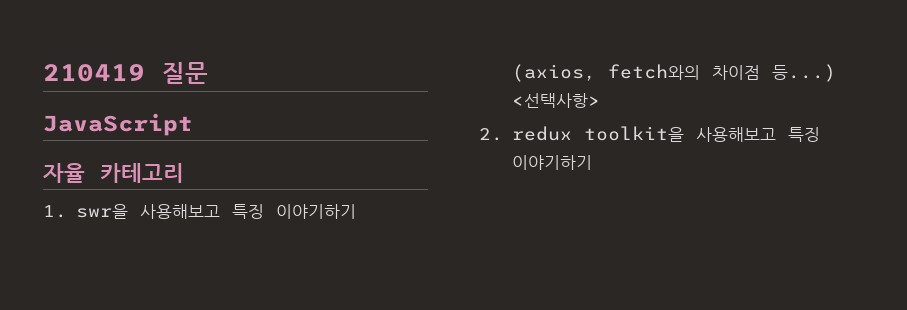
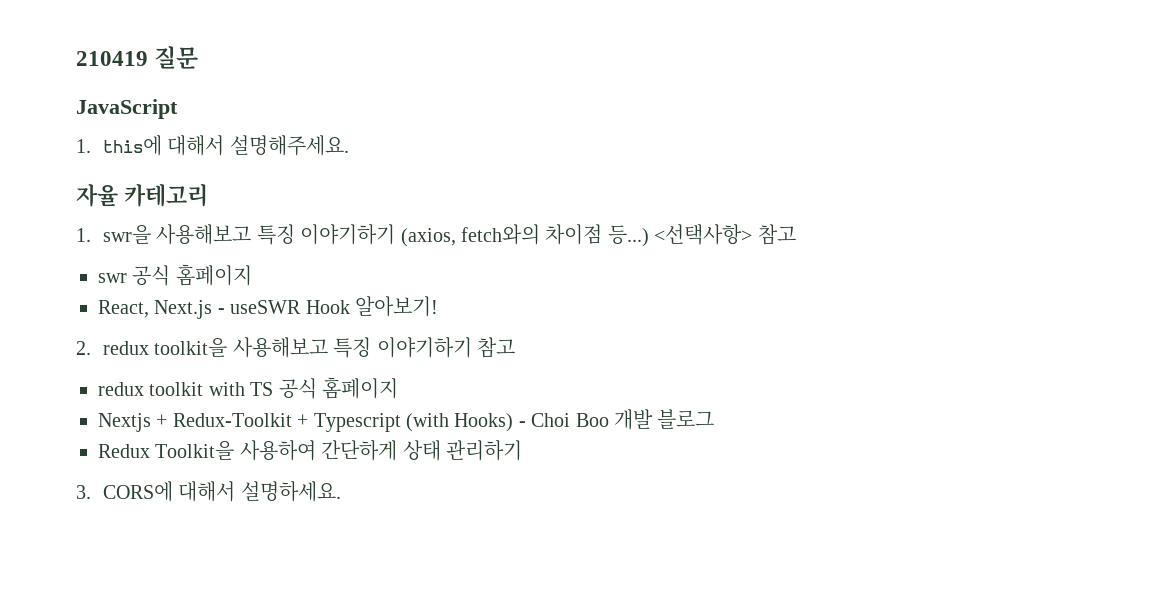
+ 1. this에 대해서 설명해주세요.
- <선택사항>
+ <선택사항> 참고
+ swr 공식 홈페이지
+ React, Next.js - useSWR Hook 알아보기!
- 2. redux toolkit을 사용해보고 특징 이야기하기
+ 2. redux toolkit을 사용해보고 특징 이야기하기 참고
+ redux toolkit with TS 공식 홈페이지
+ Nextjs + Redux-Toolkit + Typescript (with Hooks) - Choi Boo 개발 블로그
+ Redux Toolkit을 사용하여 간단하게 상태 관리하기
+ 3. CORS에 대해서 설명하세요.

